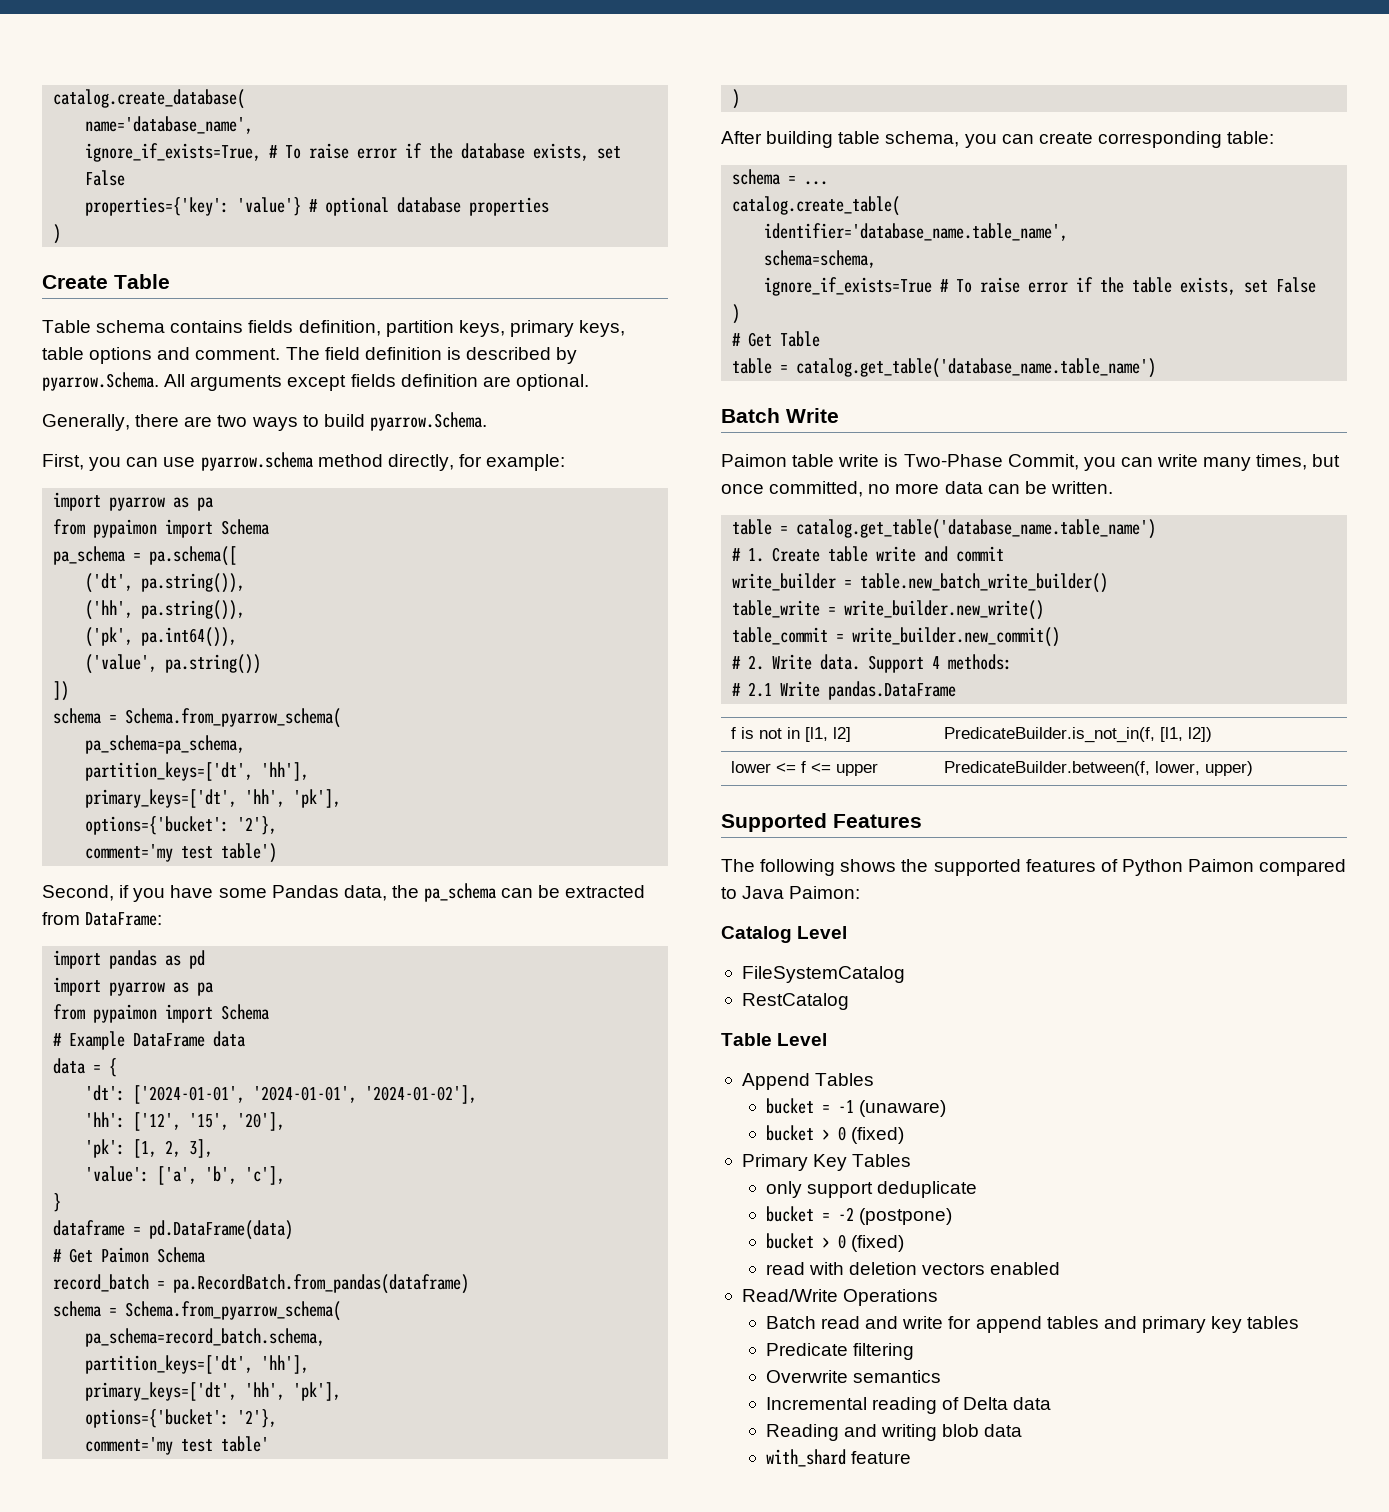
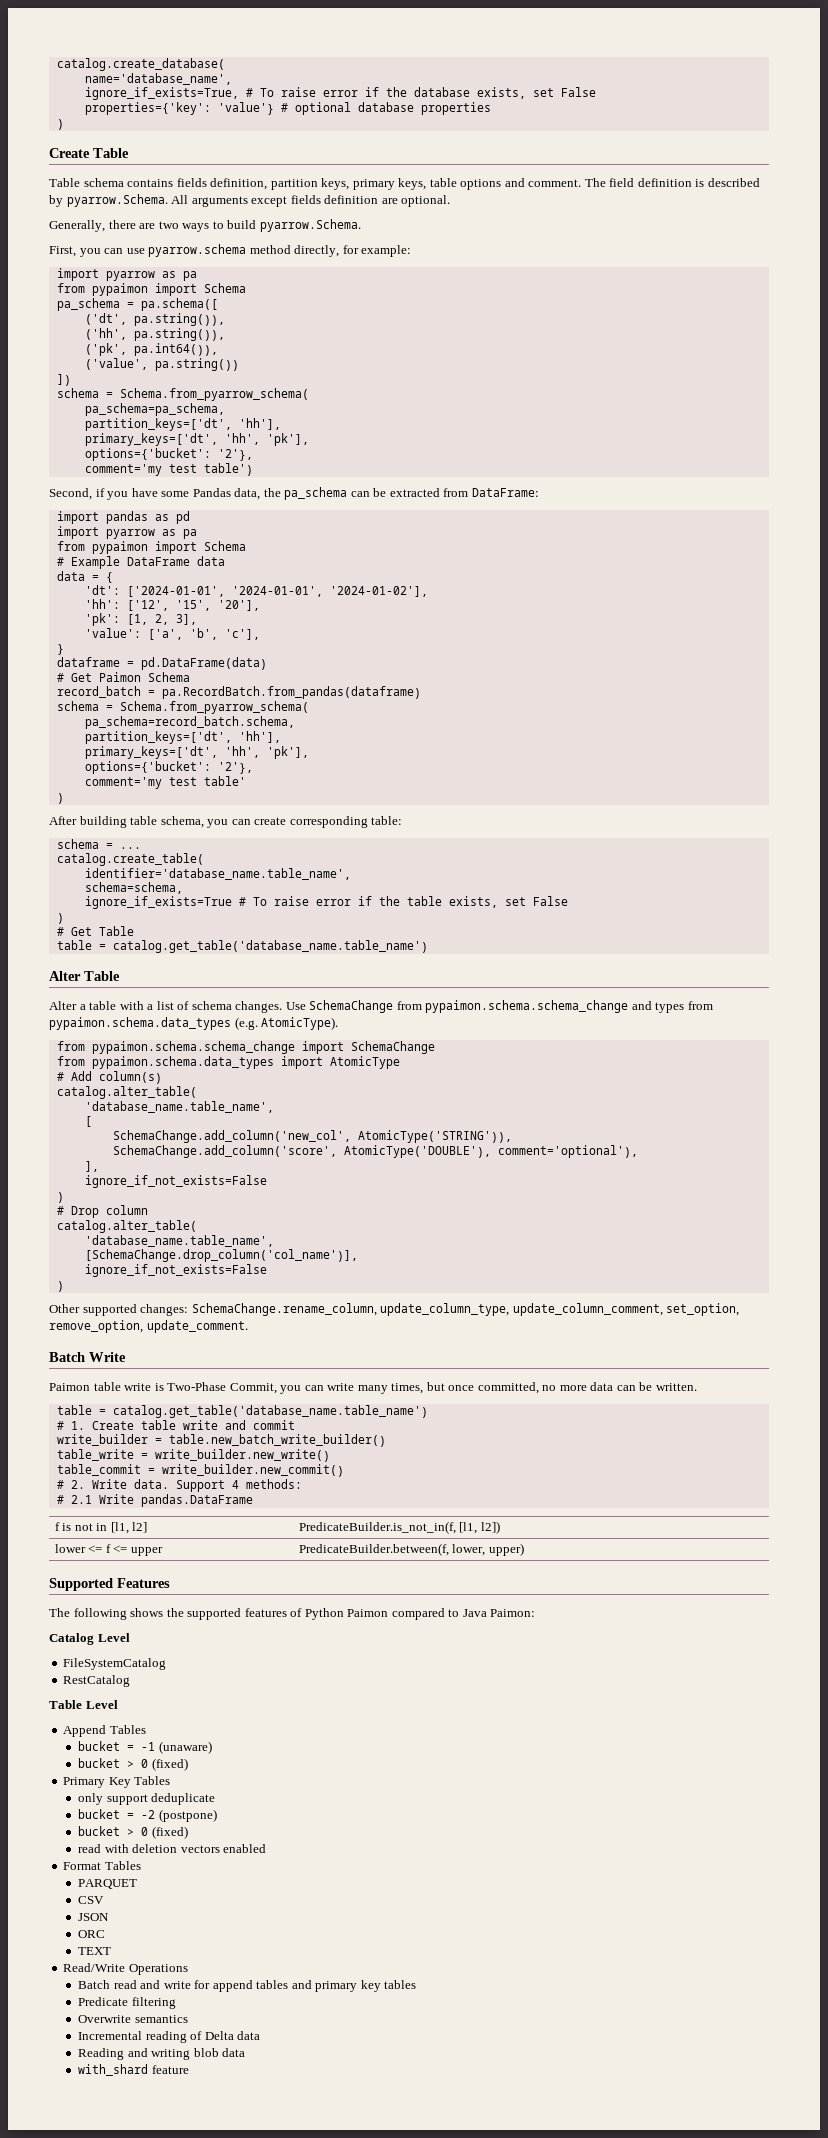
+ Alter Table
+ Alter a table with a list of schema changes. Use SchemaChange from pypaimon.schema.schema_change and types from pypaimon.schema.data_types (e.g. AtomicType).
+ from pypaimon.schema.schema_change import SchemaChange
+ from pypaimon.schema.data_types import AtomicType
+ # Add column(s)
+ catalog.alter_table(
+ 'database_name.table_name',
+ [
+ SchemaChange.add_column('new_col', AtomicType('STRING')),
+ SchemaChange.add_column('score', AtomicType('DOUBLE'), comment='optional'),
+ ],
+ ignore_if_not_exists=False
+ )
+ # Drop column
+ catalog.alter_table(
+ 'database_name.table_name',
+ [SchemaChange.drop_column('col_name')],
+ ignore_if_not_exists=False
+ )
+ Other supported changes: SchemaChange.rename_column, update_column_type, update_column_comment, set_option, remove_option, update_comment.
+ Format Tables
+ PARQUET
+ CSV
+ JSON
+ ORC
+ TEXT

